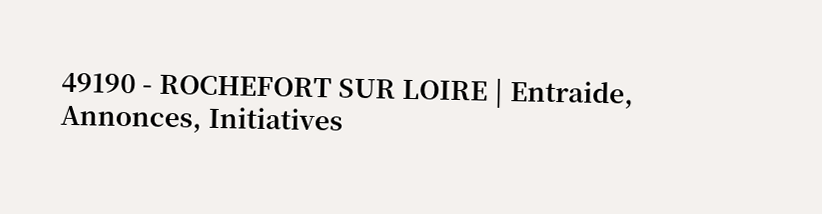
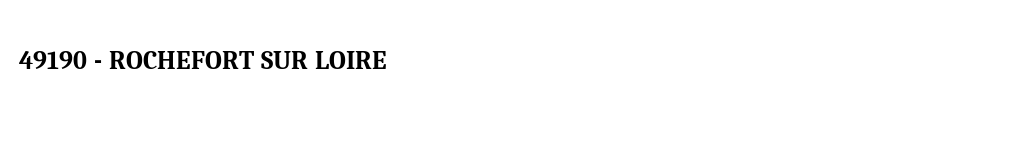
- 49190 - ROCHEFORT SUR LOIRE | Entraide, Annonces, Initiatives
+ 49190 - ROCHEFORT SUR LOIRE

